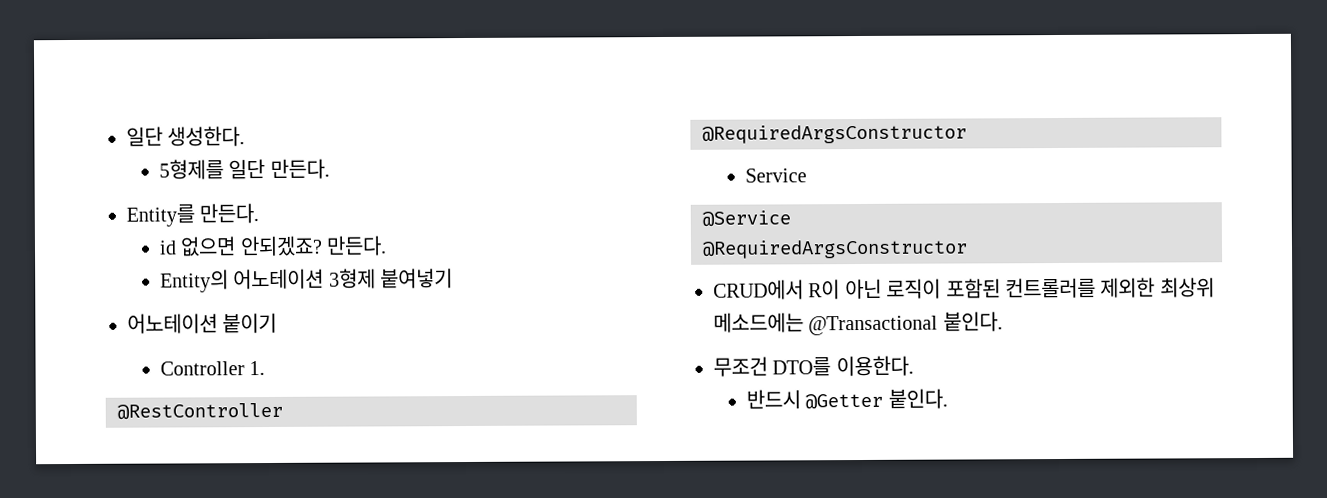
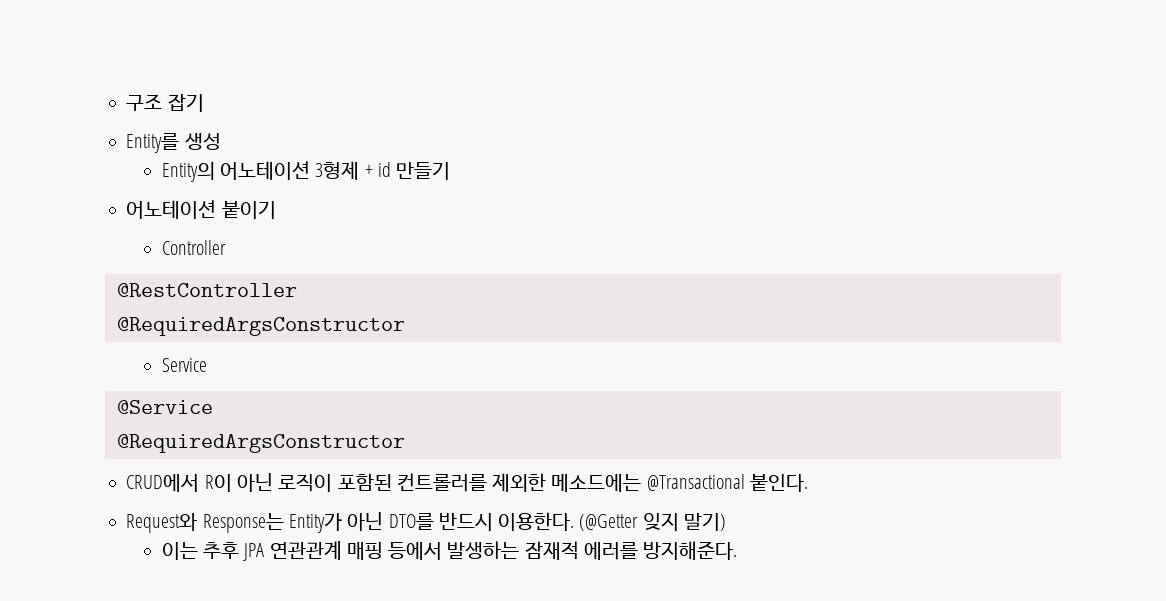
- 일단 생성한다.
- 5형제를 일단 만든다.
- Entity를 만든다.
- id 없으면 안되겠죠? 만든다.
+ 구조 잡기
+ Entity를 생성
- Entity의 어노테이션 3형제 붙여넣기
+ Entity의 어노테이션 3형제 + id 만들기
- Controller 1.
+ Controller
- CRUD에서 R이 아닌 로직이 포함된 컨트롤러를 제외한 최상위 메소드에는 @Transactional 붙인다.
+ CRUD에서 R이 아닌 로직이 포함된 컨트롤러를 제외한 메소드에는 @Transactional 붙인다.
- 무조건 DTO를 이용한다.
- 반드시 @Getter 붙인다.
+ Request와 Response는 Entity가 아닌 DTO를 반드시 이용한다. (@Getter 잊지 말기)
+ 이는 추후 JPA 연관관계 매핑 등에서 발생하는 잠재적 에러를 방지해준다.

